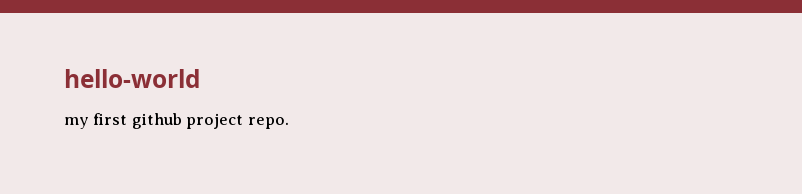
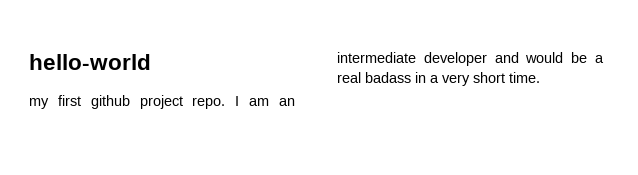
+ I am an intermediate developer and would be a real badass in a very short time.

